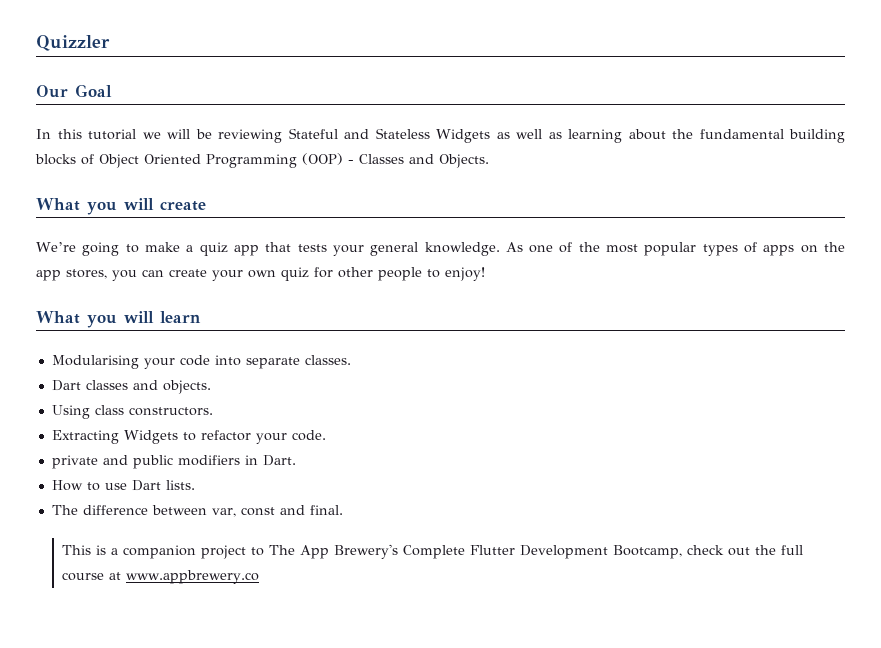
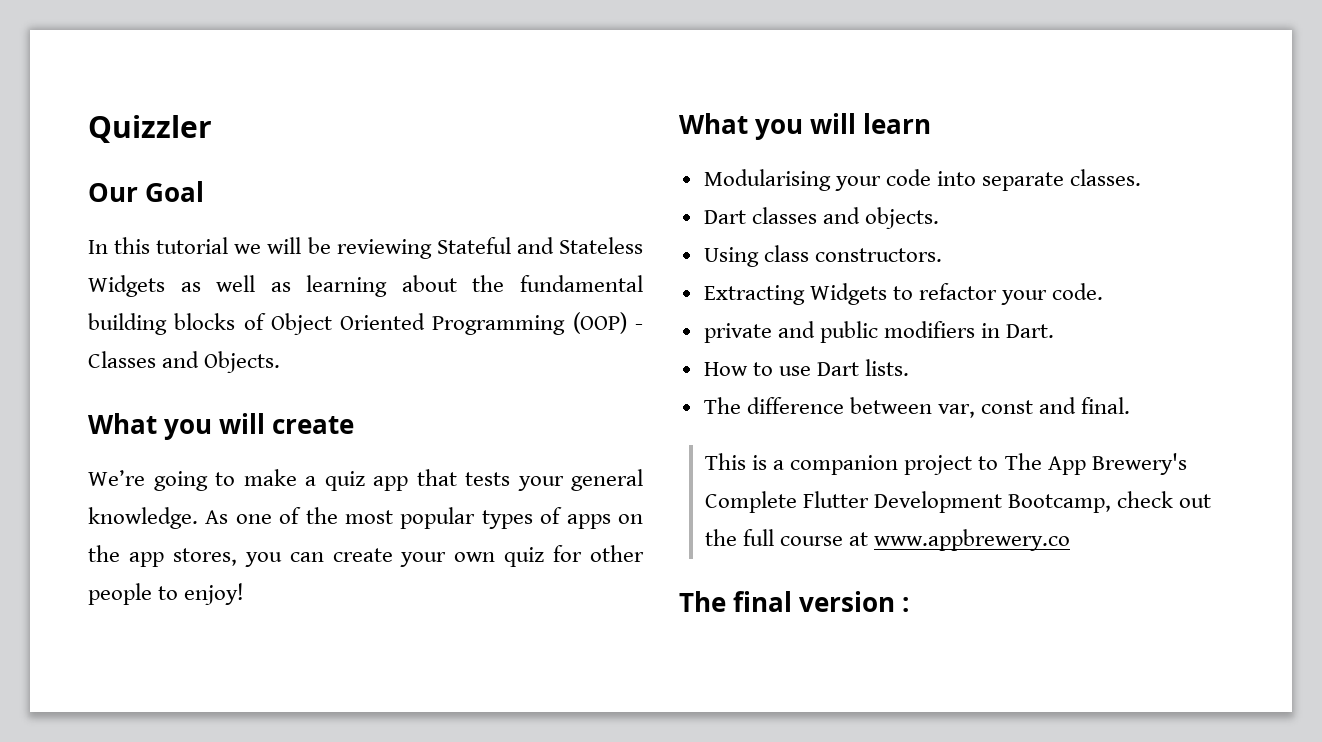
+ The final version :

